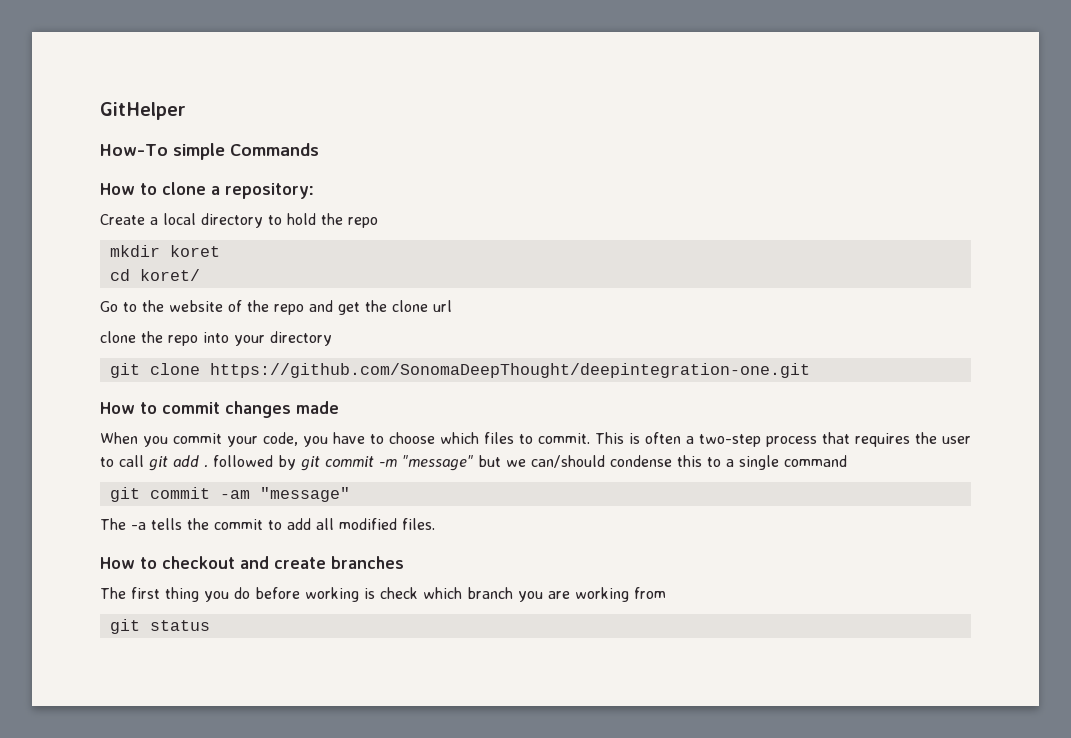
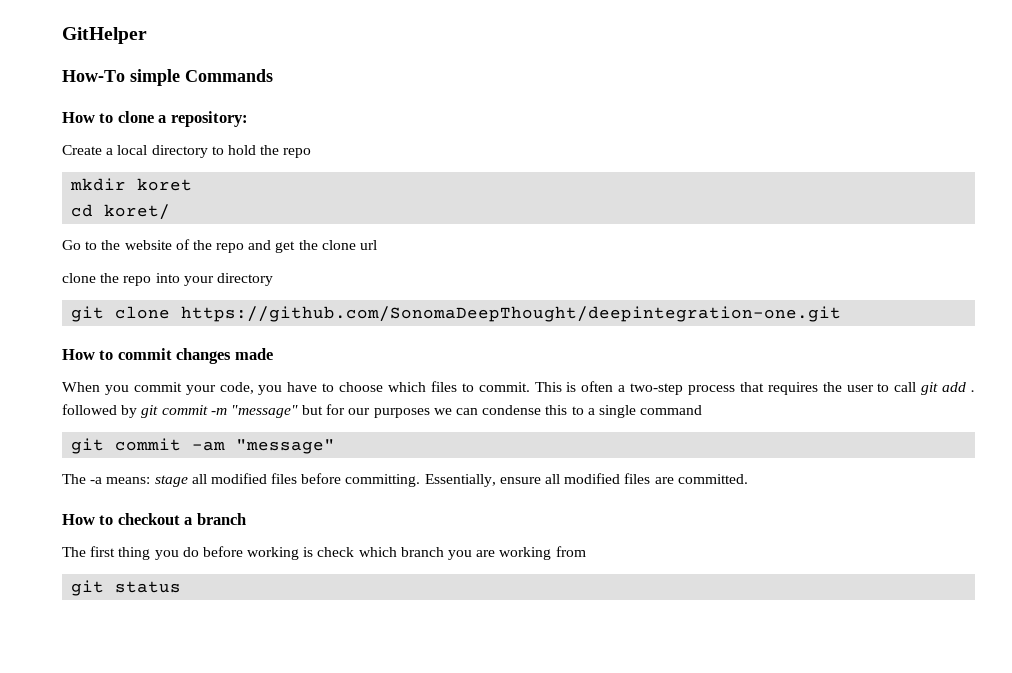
- This is often a two-step process that requires the user to call git add . followed by git commit -m "message" but we can/should condense this to a single command
+ This is often a two-step process that requires the user to call git add . followed by git commit -m "message" but for our purposes we can condense this to a single command
- The -a tells the commit to add all modified files.
+ The -a means: stage all modified files before committing. Essentially, ensure all modified files are committed.
- How to checkout and create branches
+ How to checkout a branch

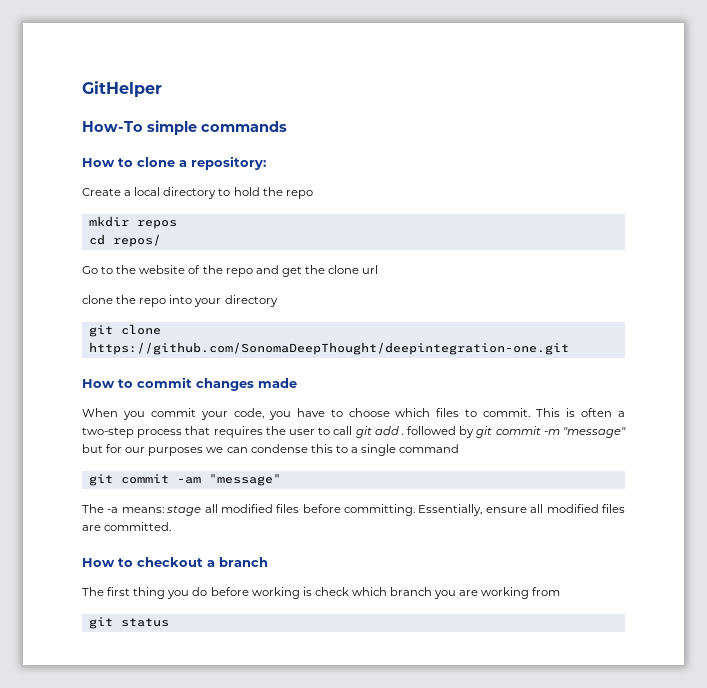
- How-To simple Commands
+ How-To simple commands
- mkdir koret
+ mkdir repos
- cd koret/
+ cd repos/

